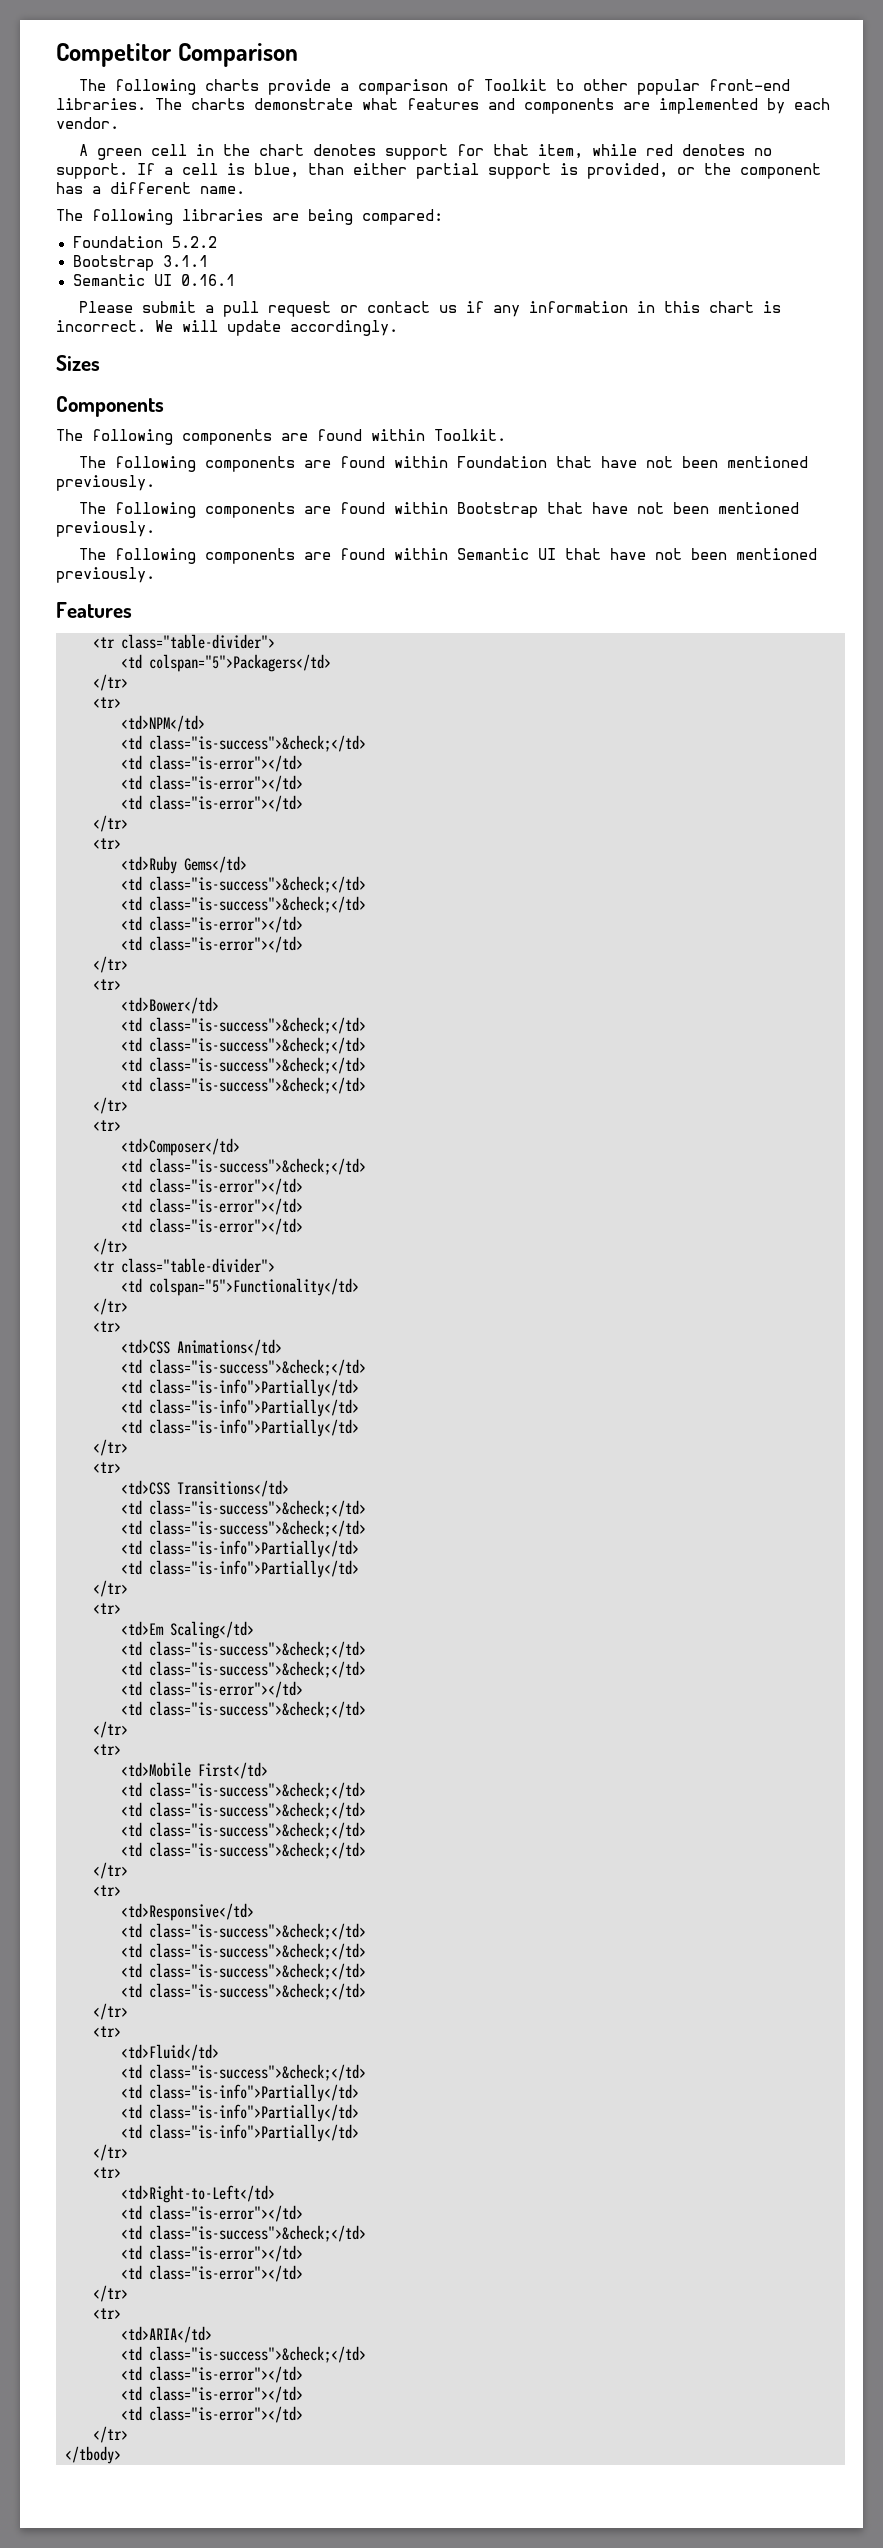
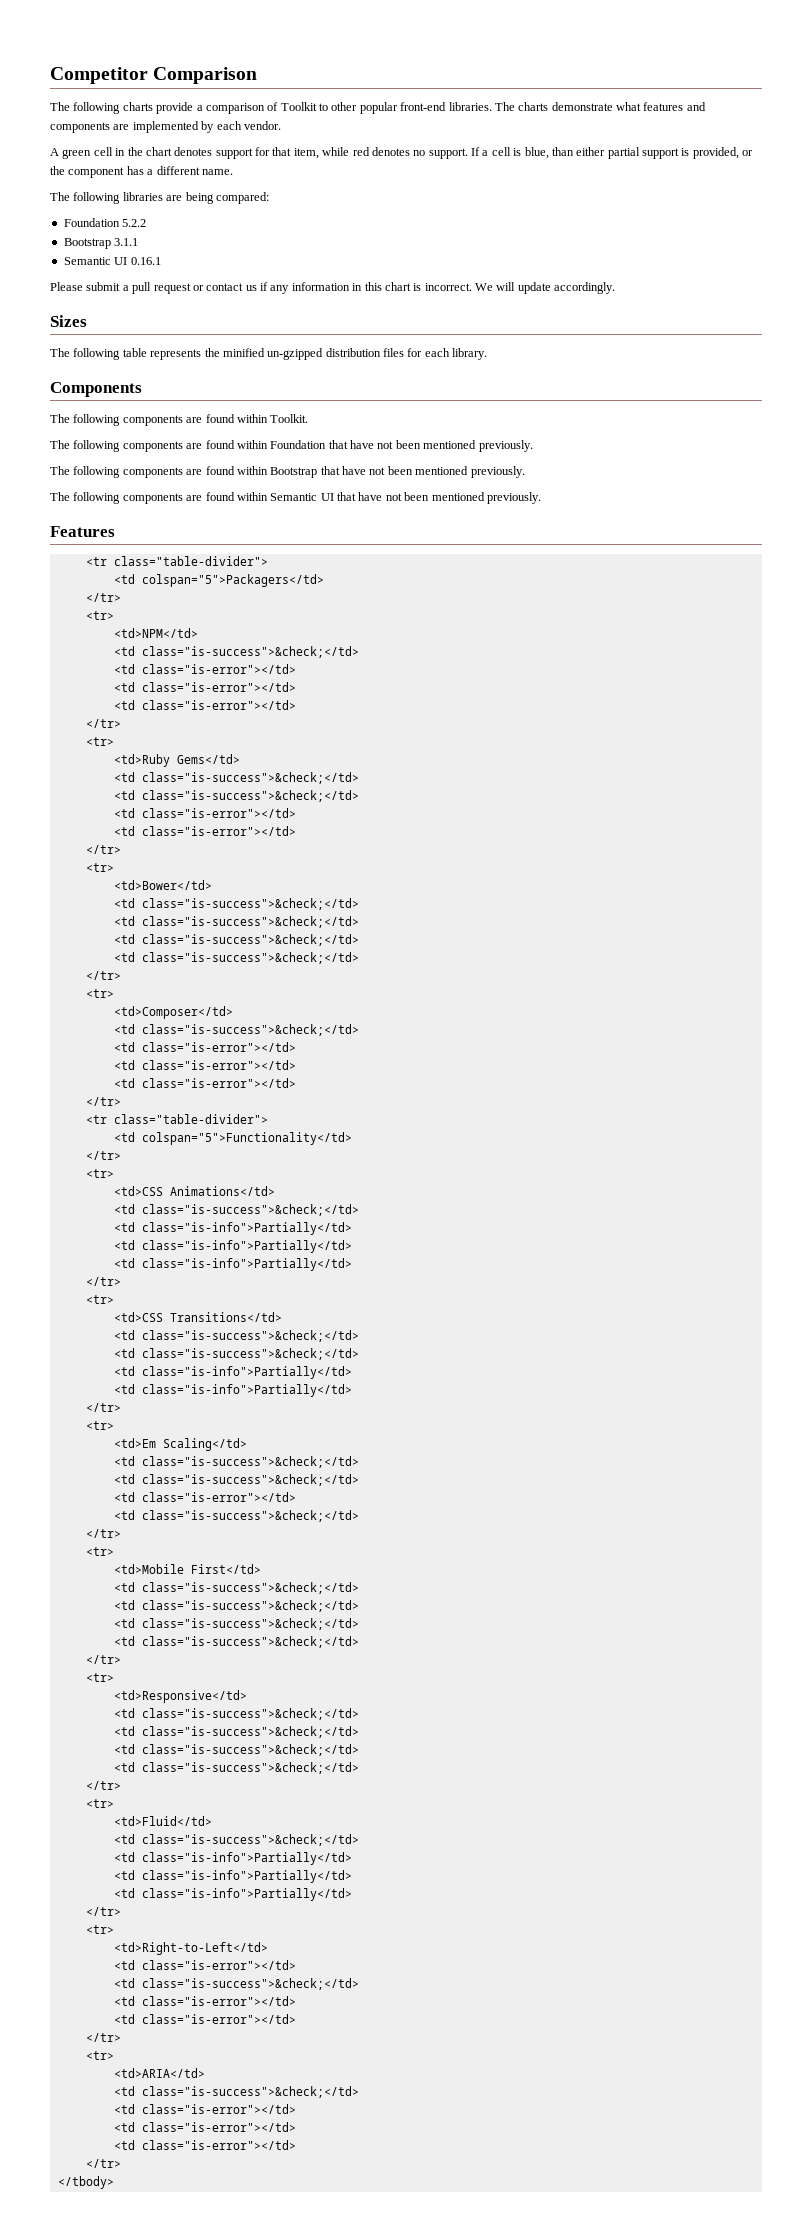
+ The following table represents the minified un-gzipped distribution files for each library.

